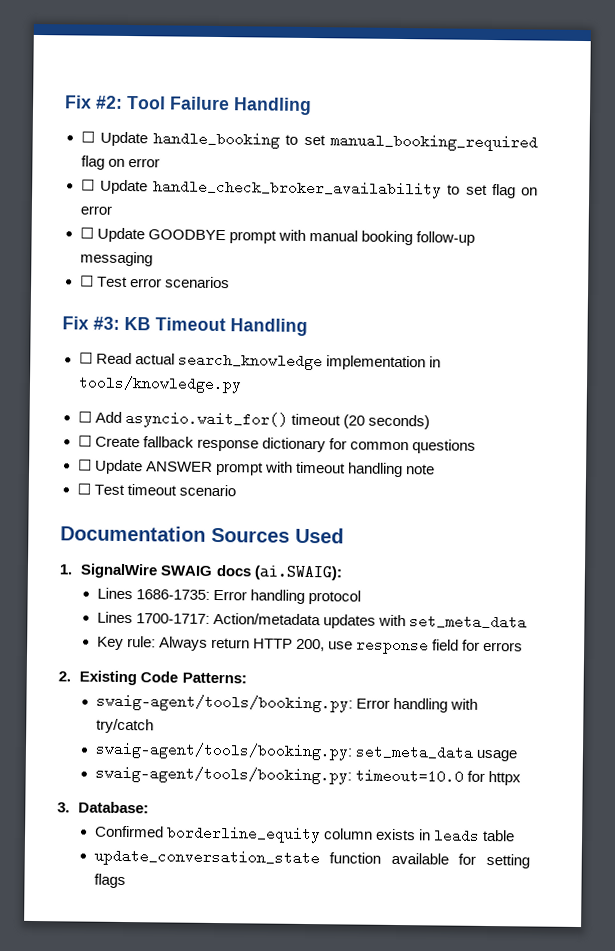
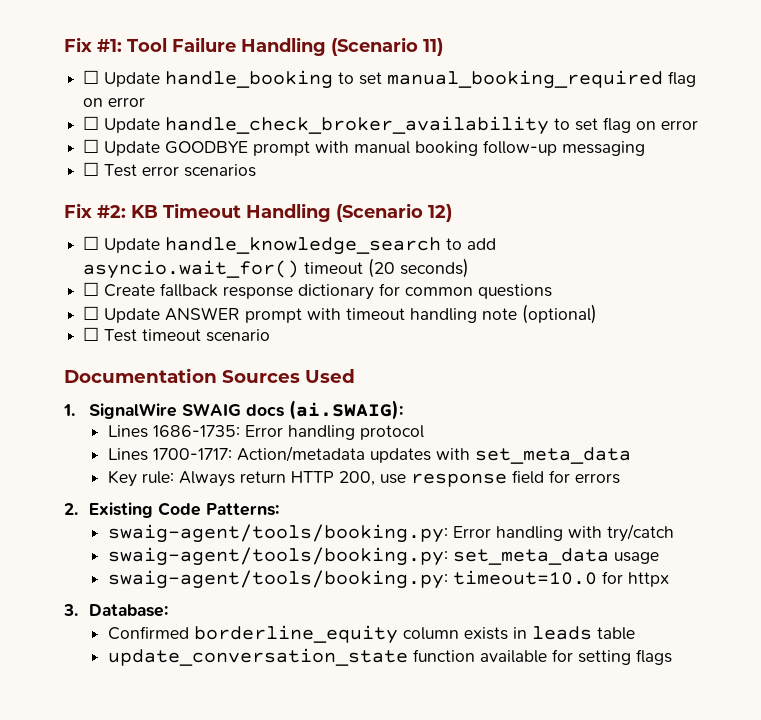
- Fix #2: Tool Failure Handling
+ Fix #1: Tool Failure Handling (Scenario 11)
- Fix #3: KB Timeout Handling
- ☐ Read actual search_knowledge implementation in tools/knowledge.py
- ☐ Add asyncio.wait_for() timeout (20 seconds)
+ Fix #2: KB Timeout Handling (Scenario 12)
+ ☐ Update handle_knowledge_search to add asyncio.wait_for() timeout (20 seconds)
- ☐ Update ANSWER prompt with timeout handling note
+ ☐ Update ANSWER prompt with timeout handling note (optional)

